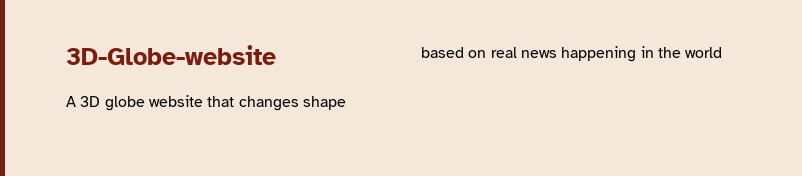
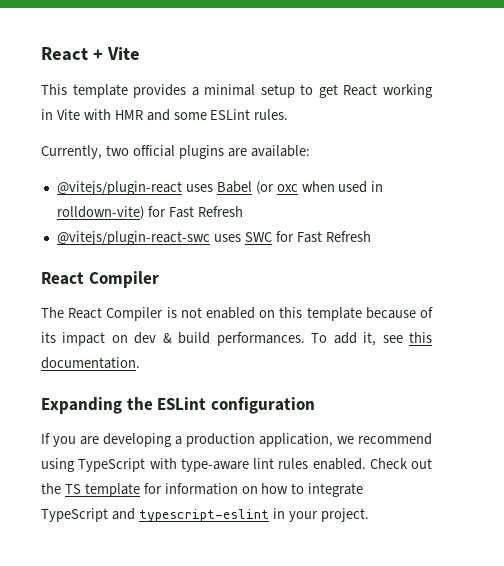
- 3D-Globe-website
- A 3D globe website that changes shape based on real news happening in the world
+ React + Vite
+ This template provides a minimal setup to get React working in Vite with HMR and some ESLint rules.
+ Currently, two official plugins are available:
+ @vitejs/plugin-react uses Babel (or oxc when used in rolldown-vite) for Fast Refresh
+ @vitejs/plugin-react-swc uses SWC for Fast Refresh
+ React Compiler
+ The React Compiler is not enabled on this template because of its impact on dev & build performances. To add it, see this documentation.
+ Expanding the ESLint configuration
+ If you are developing a production application, we recommend using TypeScript with type-aware lint rules enabled. Check out the TS template for information on how to integrate TypeScript and typescript-eslint in your project.

